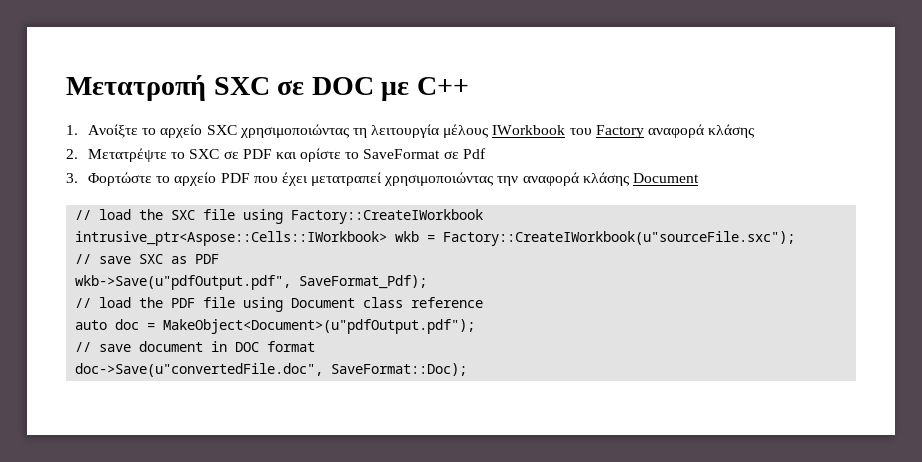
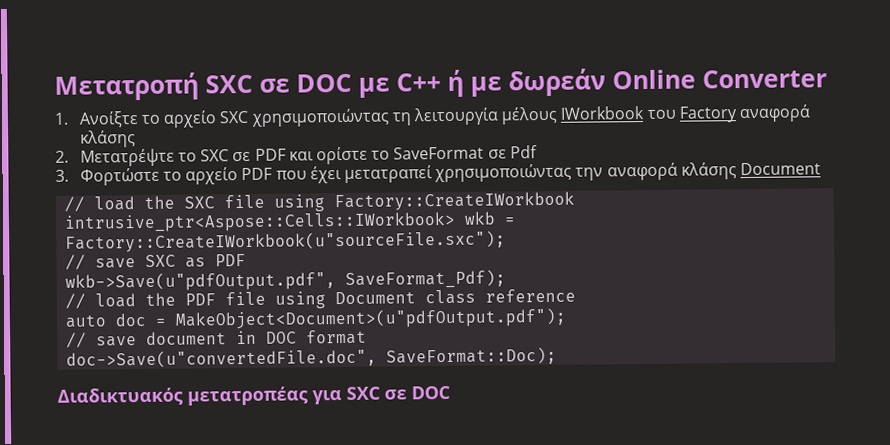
- Μετατροπή SXC σε DOC με C++
+ Μετατροπή SXC σε DOC με C++ ή με δωρεάν Online Converter
+ Διαδικτυακός μετατροπέας για SXC σε DOC

